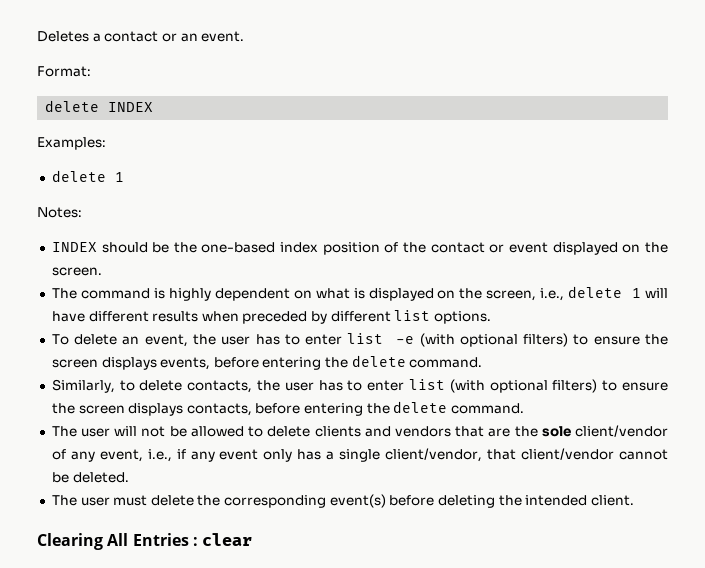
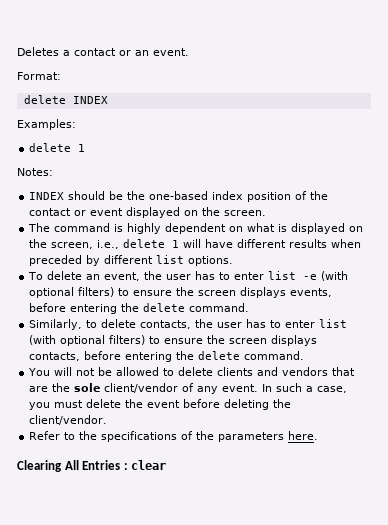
- The user will not be allowed to delete clients and vendors that are the sole client/vendor of any event, i.e., if any event only has a single client/vendor, that client/vendor cannot be deleted.
- The user must delete the corresponding event(s) before deleting the intended client.
+ You will not be allowed to delete clients and vendors that are the sole client/vendor of any event. In such a case, you must delete the event before deleting the client/vendor.
+ Refer to the specifications of the parameters here.

